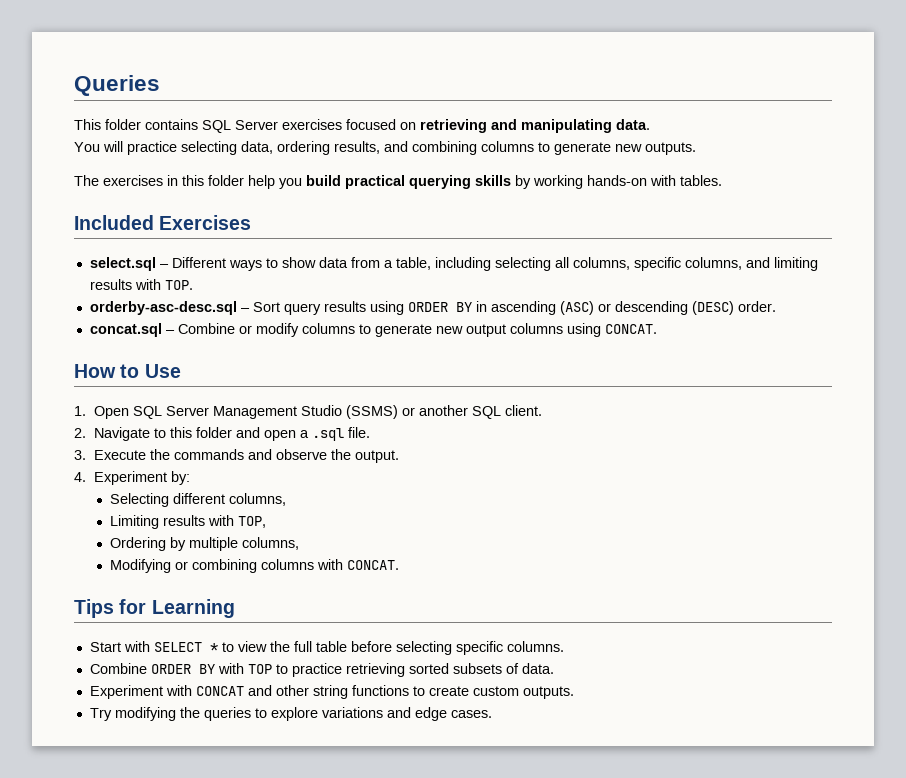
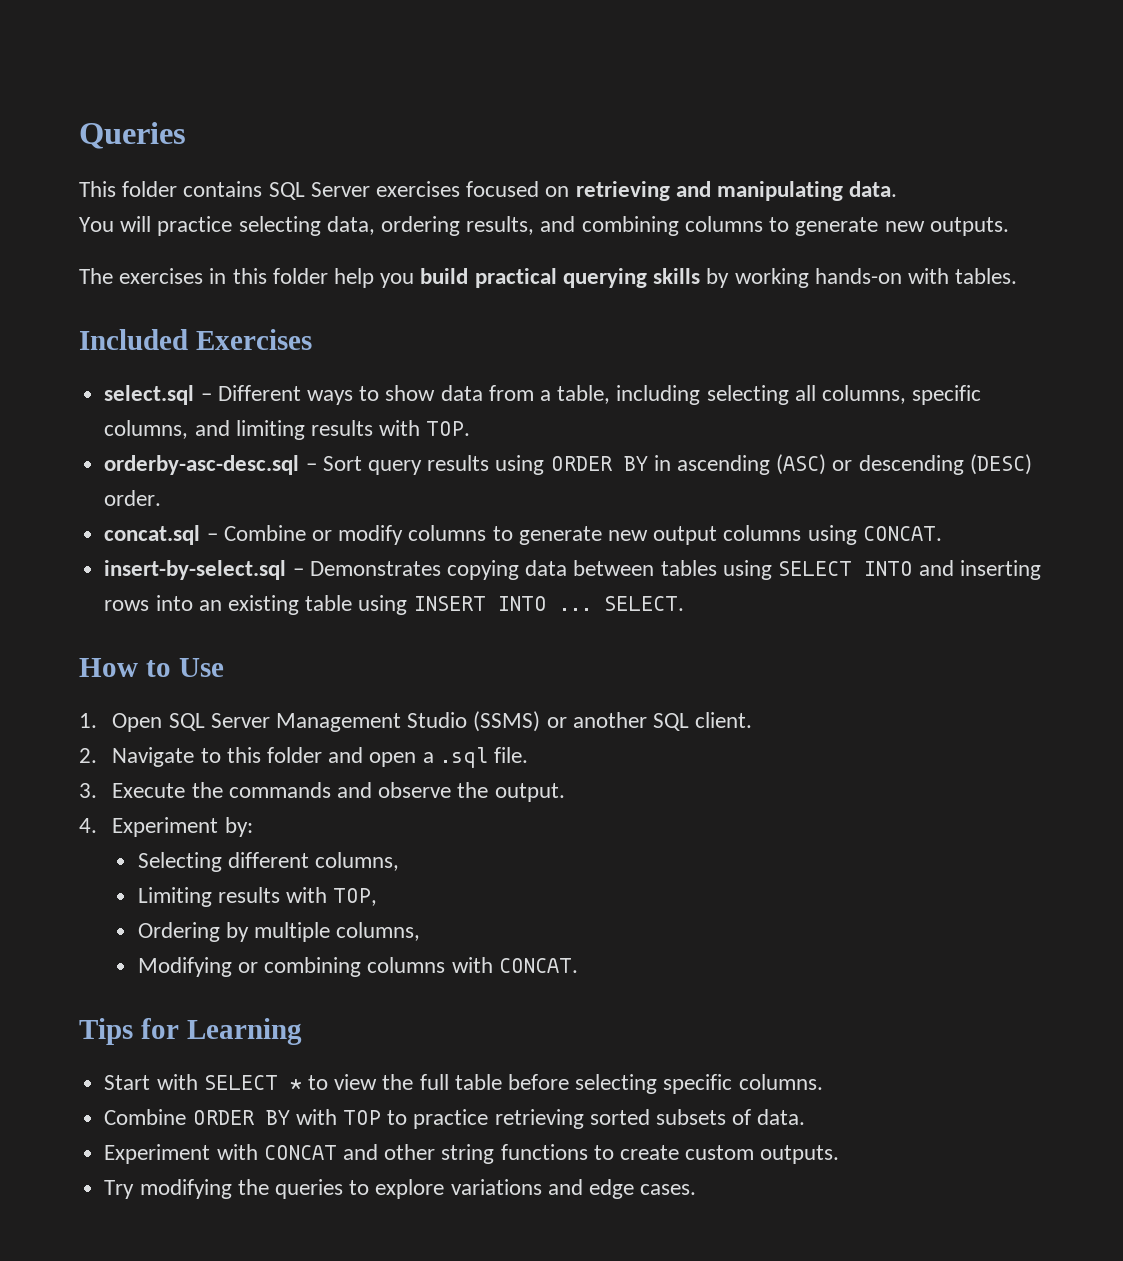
+ insert-by-select.sql – Demonstrates copying data between tables using SELECT INTO and inserting rows into an existing table using INSERT INTO ... SELECT.

